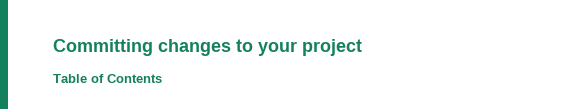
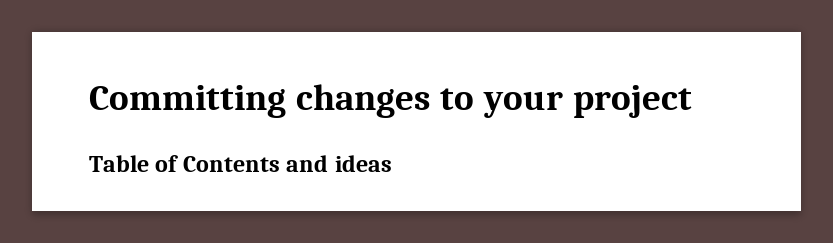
- Table of Contents
+ Table of Contents and ideas

